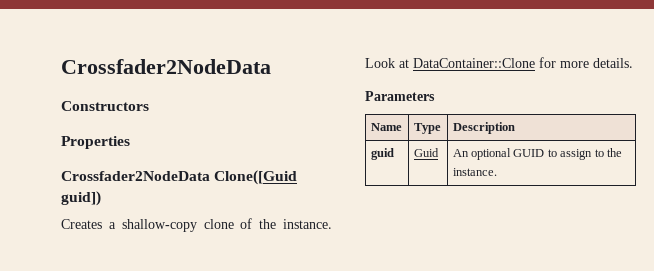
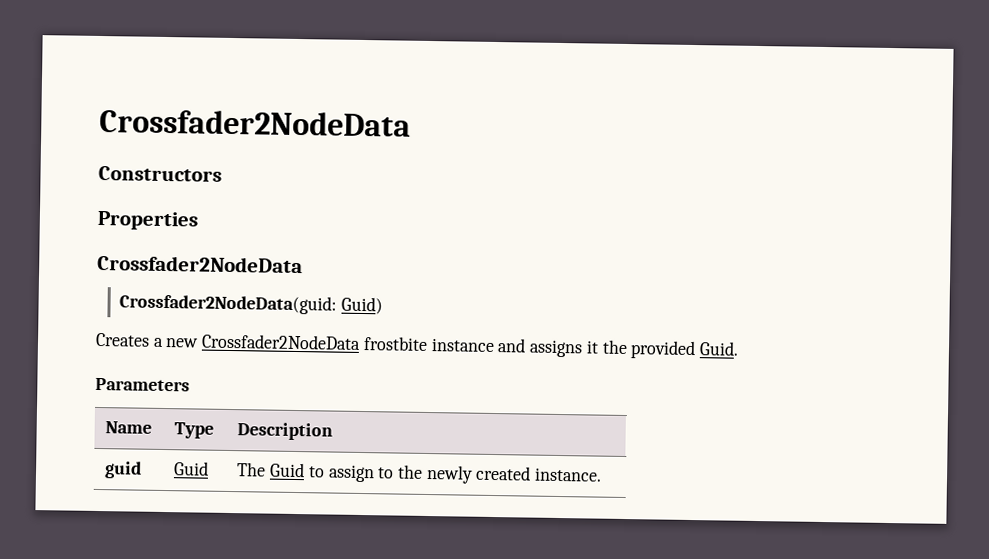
  Properties
- Crossfader2NodeData Clone([Guid guid])
+ Crossfader2NodeData
+ Crossfader2NodeData(guid: Guid)
- Creates a shallow-copy clone of the instance. Look at DataContainer::Clone for more details.
+ Creates a new Crossfader2NodeData frostbite instance and assigns it the provided Guid.
- guid | Guid | An optional GUID to assign to the instance.
+ guid | Guid | The Guid to assign to the newly created instance.

